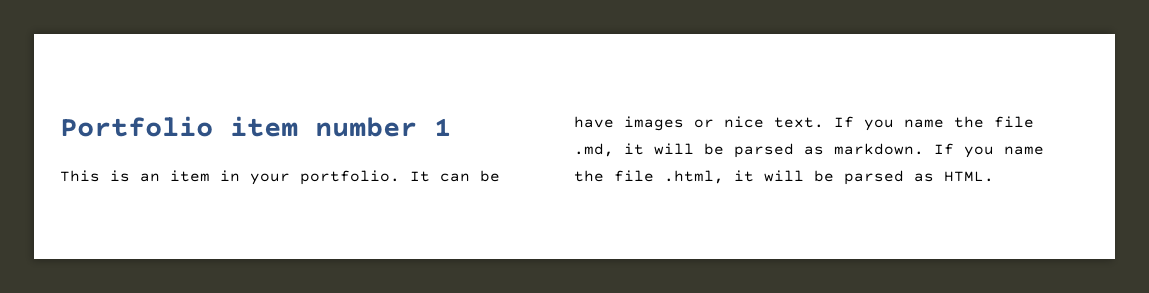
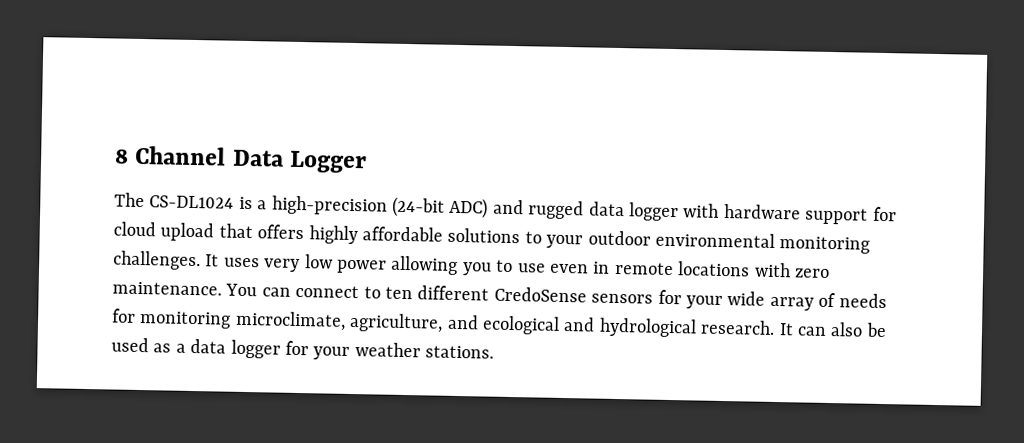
- Portfolio item number 1
- This is an item in your portfolio. It can be have images or nice text. If you name the file .md, it will be parsed as markdown. If you name the file .html, it will be parsed as HTML.
+ 8 Channel Data Logger
+ The CS-DL1024 is a high-precision (24-bit ADC) and rugged data logger with hardware support for cloud upload that offers highly affordable solutions to your outdoor environmental monitoring challenges. It uses very low power allowing you to use even in remote locations with zero maintenance. You can connect to ten different CredoSense sensors for your wide array of needs for monitoring microclimate, agriculture, and ecological and hydrological research. It can also be used as a data logger for your weather stations.

